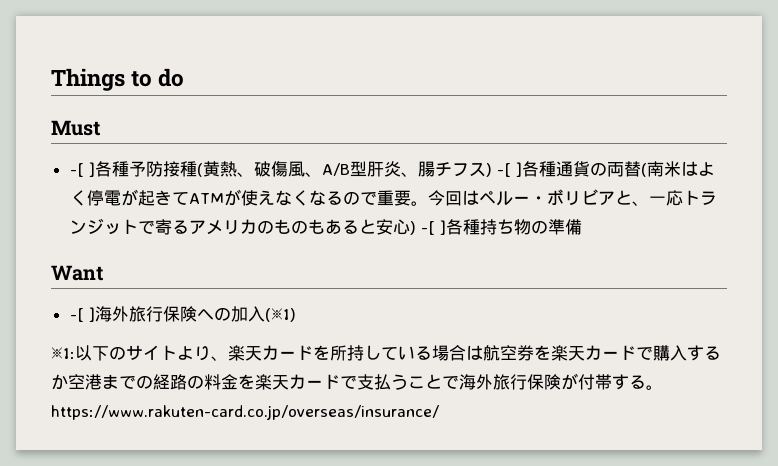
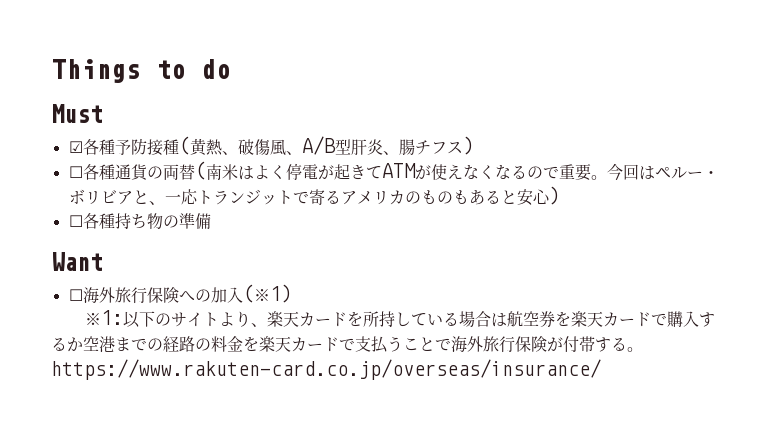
- -[ ]各種予防接種(黄熱、破傷風、A/B型肝炎、腸チフス) -[ ]各種通貨の両替(南米はよく停電が起きてATMが使えなくなるので重要。
+ ☑各種予防接種(黄熱、破傷風、A/B型肝炎、腸チフス)
+ ☐各種通貨の両替(南米はよく停電が起きてATMが使えなくなるので重要。
- 今回はペルー・ボリビアと、一応トランジットで寄るアメリカのものもあると安心) -[ ]各種持ち物の準備
+ 今回はペルー・ボリビアと、一応トランジットで寄るアメリカのものもあると安心)
+ ☐各種持ち物の準備
- -[ ]海外旅行保険への加入(※1)
+ ☐海外旅行保険への加入(※1)

